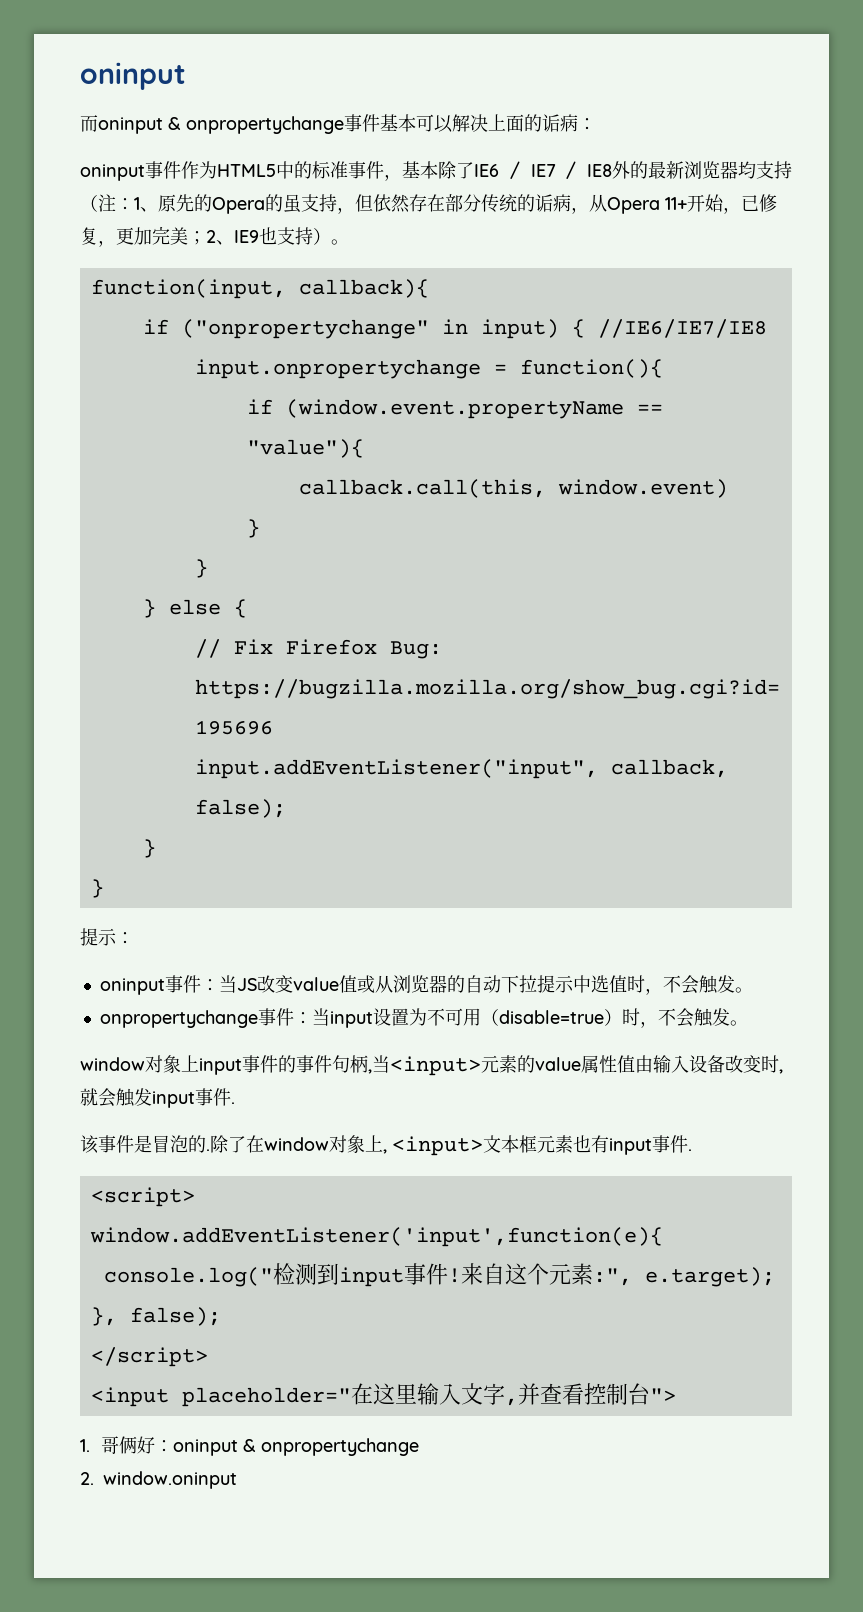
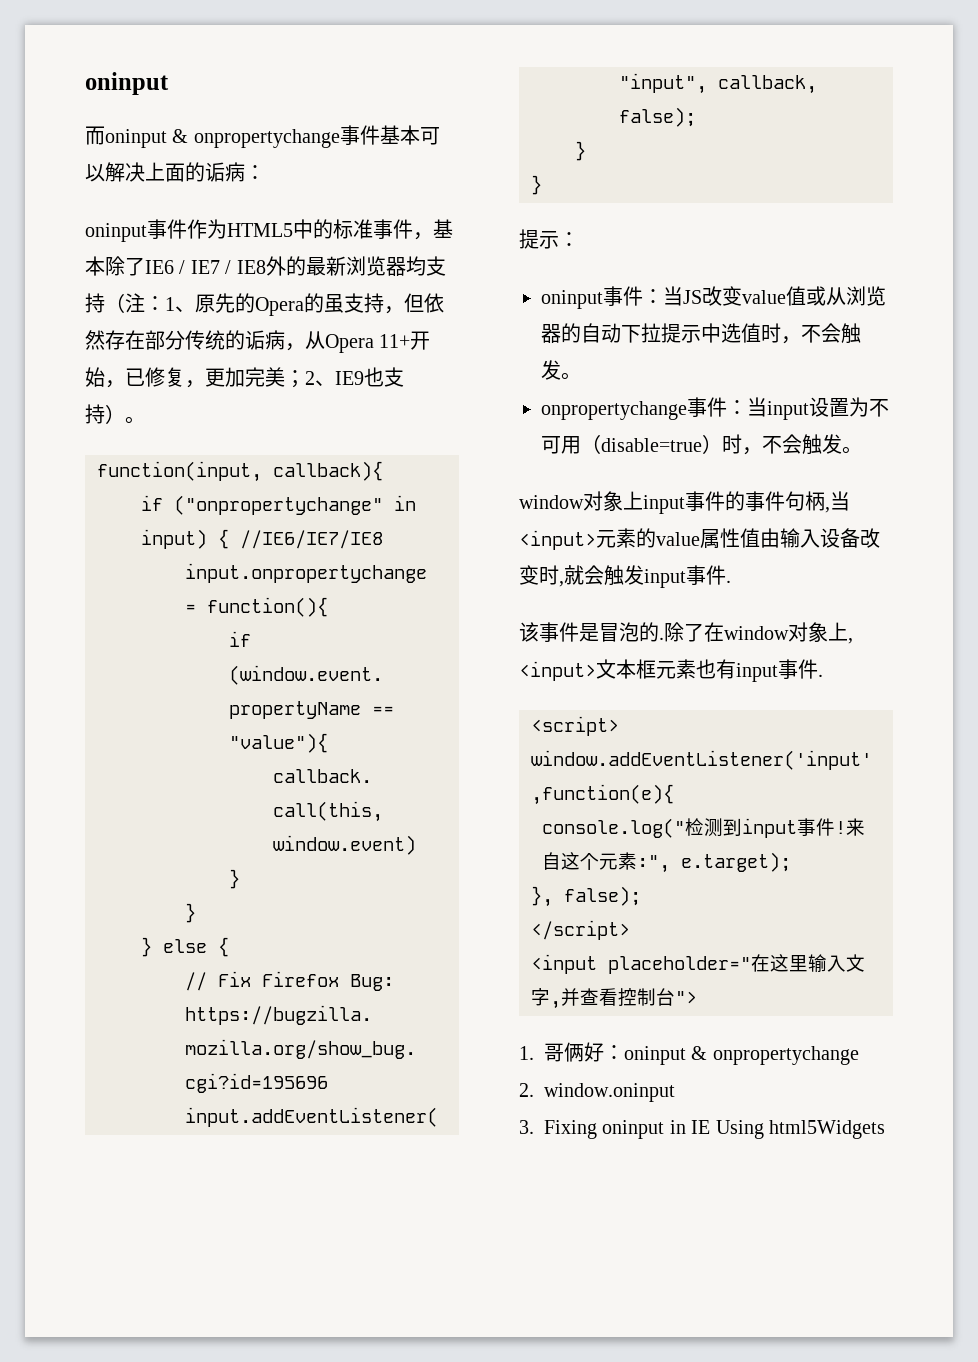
+ 3. Fixing oninput in IE Using html5Widgets

